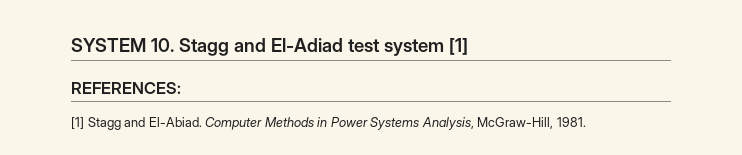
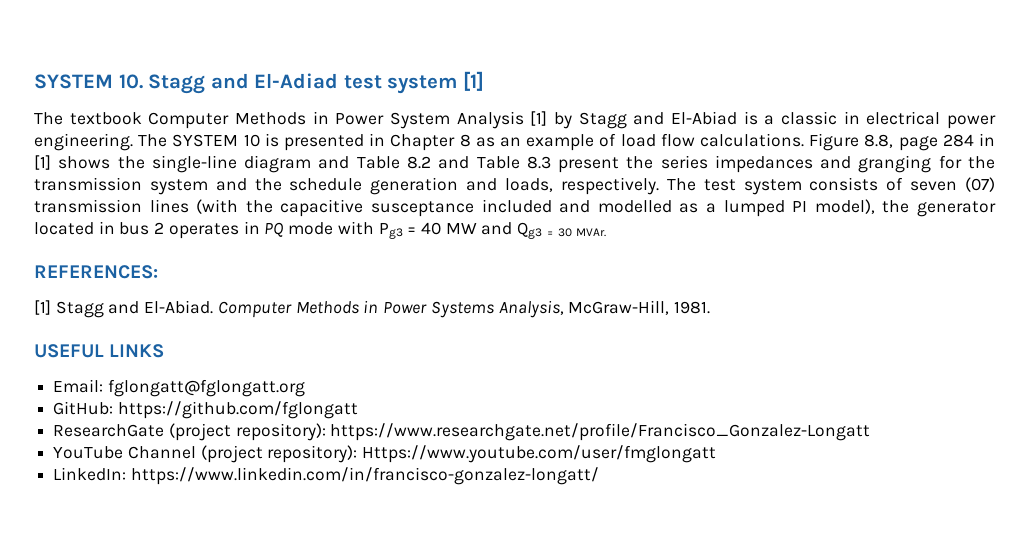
+ The textbook Computer Methods in Power System Analysis [1] by Stagg and El-Abiad is a classic in electrical power engineering. The SYSTEM 10 is presented in Chapter 8 as an example of load flow calculations. Figure 8.8, page 284 in [1] shows the single-line diagram and Table 8.2 and Table 8.3 present the series impedances and granging for the transmission system and the schedule generation and loads, respectively. The test system consists of seven (07) transmission lines (with the capacitive susceptance included and modelled as a lumped PI model), the generator located in bus 2 operates in PQ mode with Pg3 = 40 MW and Qg3 = 30 MVAr.
+ USEFUL LINKS
+ Email: fglongatt@fglongatt.org
+ GitHub: https://github.com/fglongatt
+ ResearchGate (project repository): https://www.researchgate.net/profile/Francisco_Gonzalez-Longatt
+ YouTube Channel (project repository): Https://www.youtube.com/user/fmglongatt
+ LinkedIn: https://www.linkedin.com/in/francisco-gonzalez-longatt/

